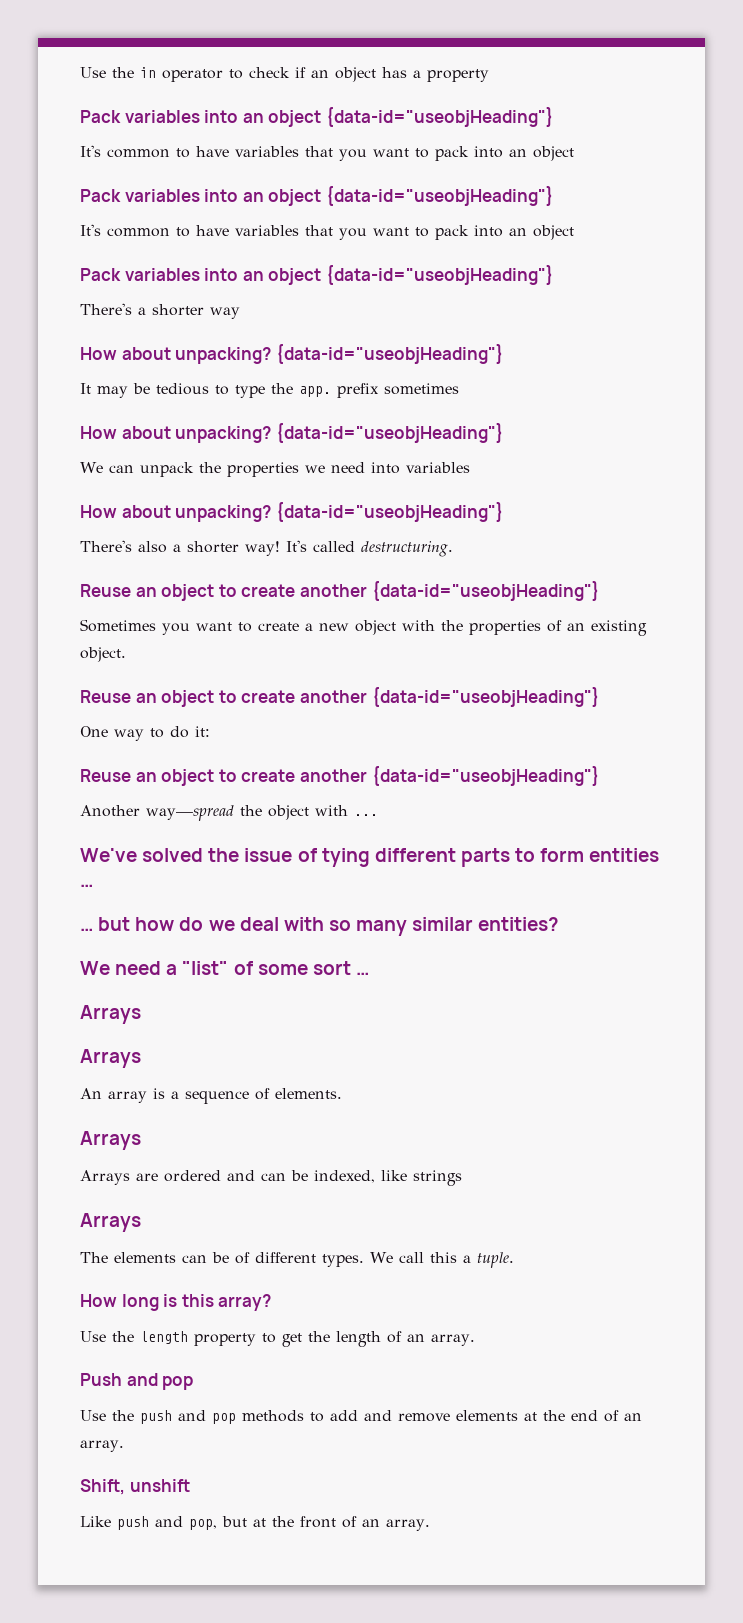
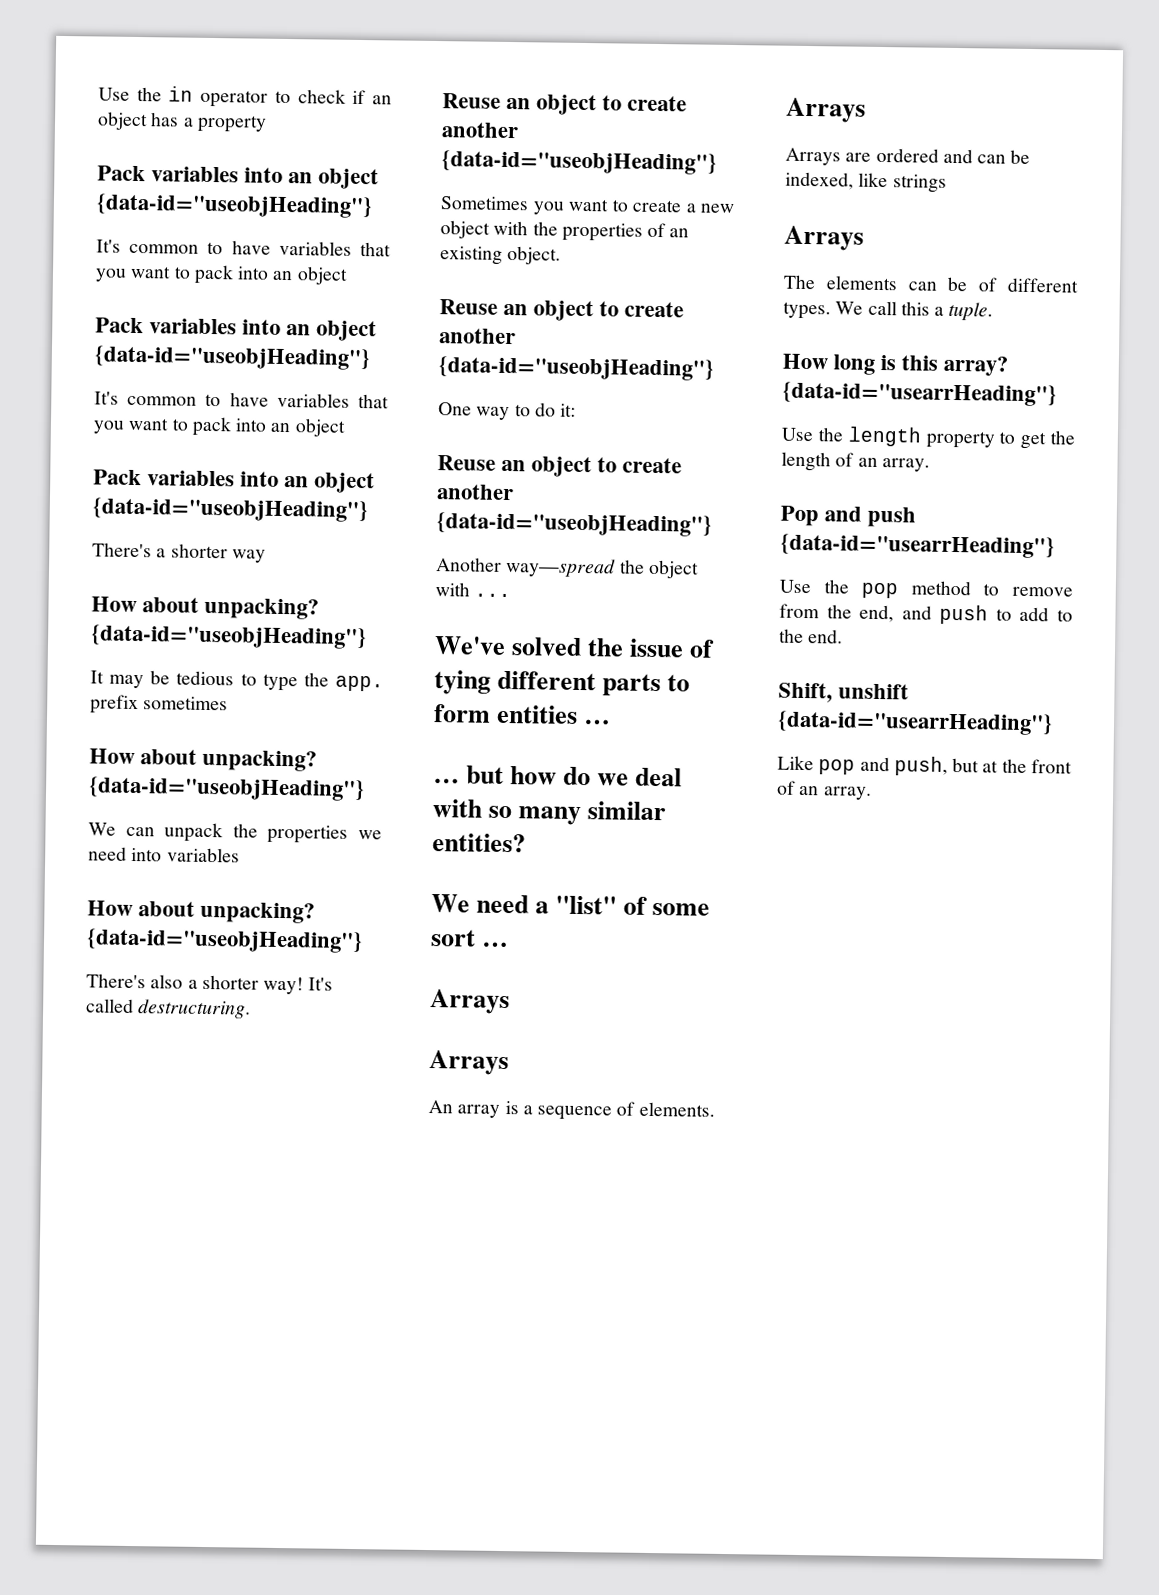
- How long is this array?
+ How long is this array? {data-id="usearrHeading"}
- Push and pop
- Use the push and pop methods to add and remove elements at the end of an array.
+ Pop and push {data-id="usearrHeading"}
+ Use the pop method to remove from the end, and push to add to the end.
- Shift, unshift
+ Shift, unshift {data-id="usearrHeading"}
- Like push and pop, but at the front of an array.
+ Like pop and push, but at the front of an array.

